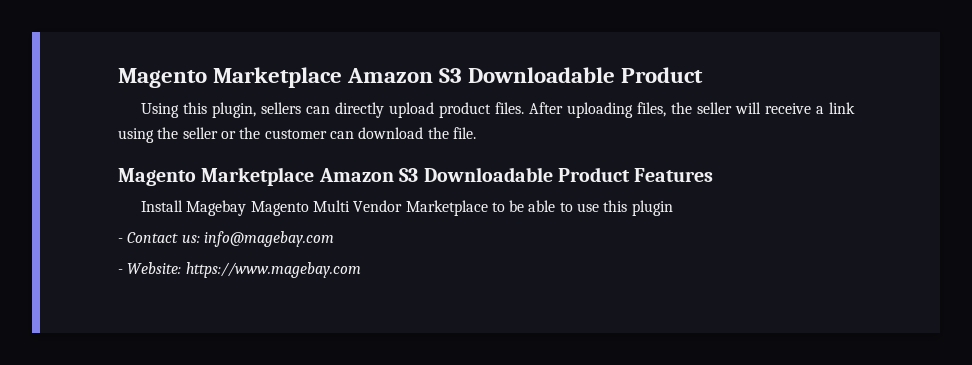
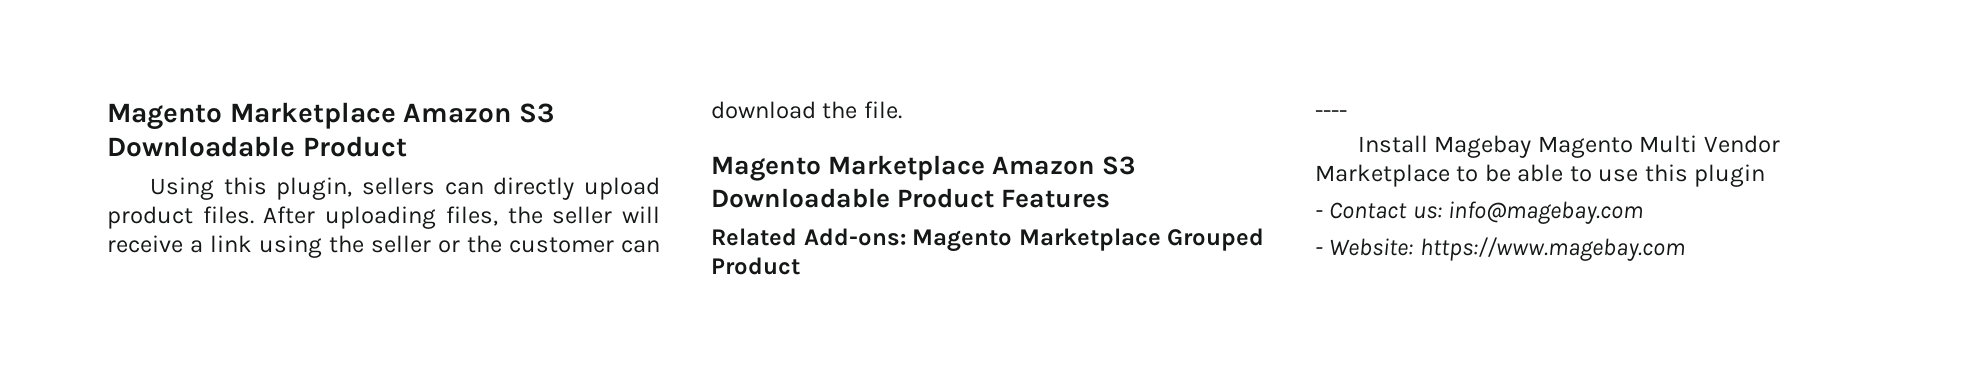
+ Related Add-ons: Magento Marketplace Grouped Product
+ ----

